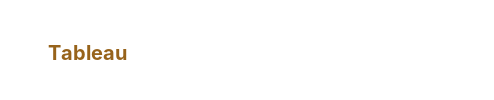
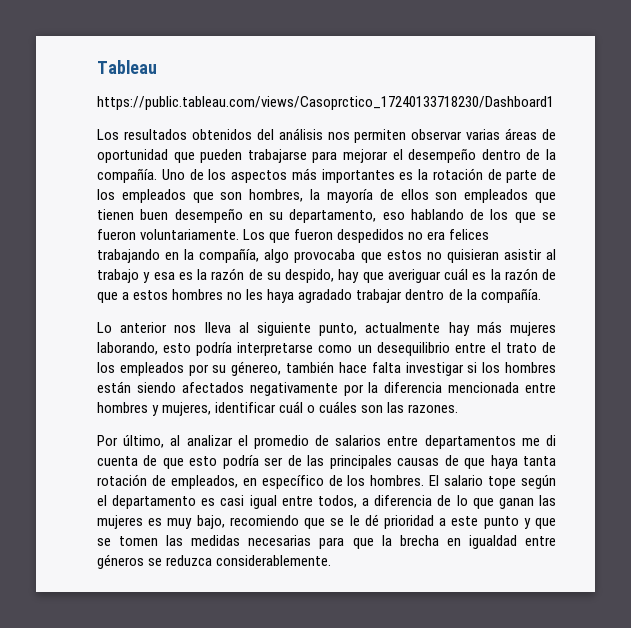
+ https://public.tableau.com/views/Casoprctico_17240133718230/Dashboard1
+ Los resultados obtenidos del análisis nos permiten observar varias áreas de oportunidad que pueden trabajarse para mejorar el desempeño dentro de la compañía. Uno de los aspectos más importantes es la rotación de parte de los empleados que son hombres, la mayoría de ellos son empleados que tienen buen desempeño en su departamento, eso hablando de los que se fueron voluntariamente. Los que fueron despedidos no era felices trabajando en la compañía, algo provocaba que estos no quisieran asistir al trabajo y esa es la razón de su despido, hay que averiguar cuál es la razón de que a estos hombres no les haya agradado trabajar dentro de la compañía.
+ Lo anterior nos lleva al siguiente punto, actualmente hay más mujeres laborando, esto podría interpretarse como un desequilibrio entre el trato de los empleados por su génereo, también hace falta investigar si los hombres están siendo afectados negativamente por la diferencia mencionada entre hombres y mujeres, identificar cuál o cuáles son las razones.
+ Por último, al analizar el promedio de salarios entre departamentos me di cuenta de que esto podría ser de las principales causas de que haya tanta rotación de empleados, en específico de los hombres. El salario tope según el departamento es casi igual entre todos, a diferencia de lo que ganan las mujeres es muy bajo, recomiendo que se le dé prioridad a este punto y que se tomen las medidas necesarias para que la brecha en igualdad entre géneros se reduzca considerablemente.

